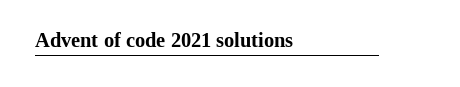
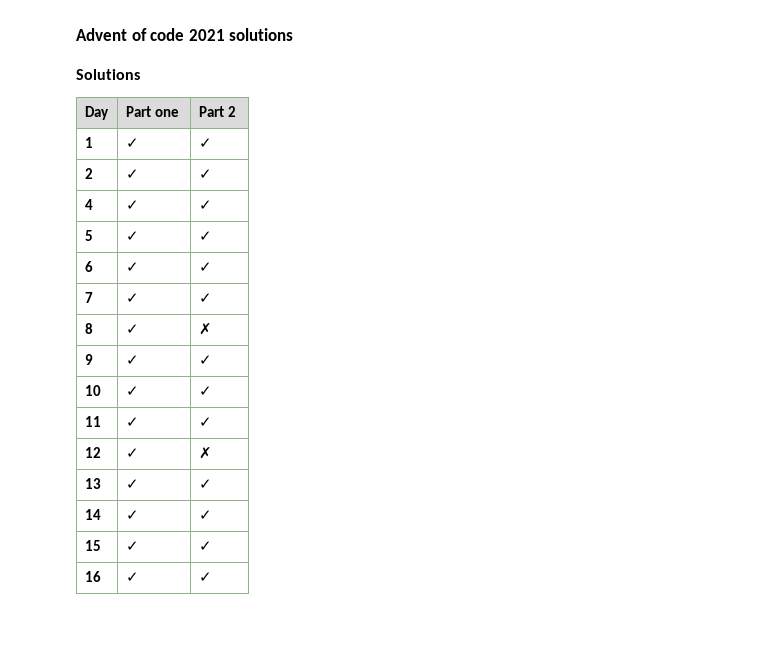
+ Solutions
+ Day | Part one | Part 2
+ 1 | ✓ | ✓
+ 2 | ✓ | ✓
+ 4 | ✓ | ✓
+ 5 | ✓ | ✓
+ 6 | ✓ | ✓
+ 7 | ✓ | ✓
+ 8 | ✓ | ✗
+ 9 | ✓ | ✓
+ 10 | ✓ | ✓
+ 11 | ✓ | ✓
+ 12 | ✓ | ✗
+ 13 | ✓ | ✓
+ 14 | ✓ | ✓
+ 15 | ✓ | ✓
+ 16 | ✓ | ✓

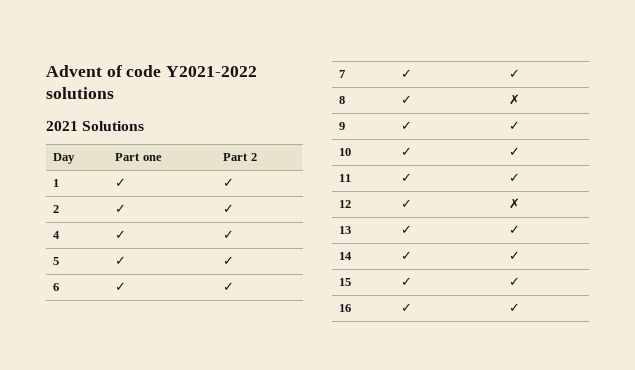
- Advent of code 2021 solutions
+ Advent of code Y2021-2022 solutions
- Solutions
+ 2021 Solutions

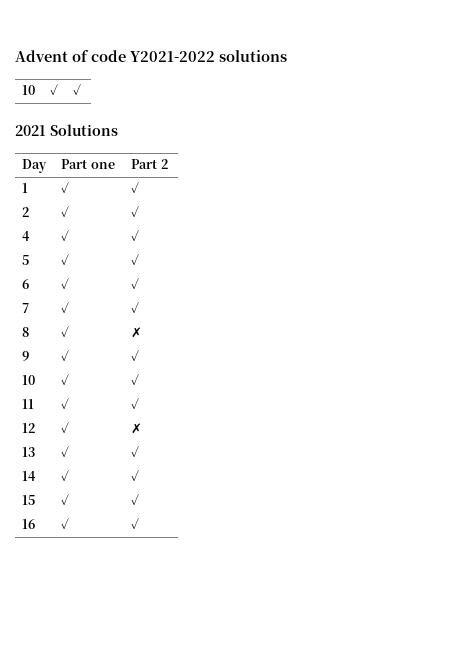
  Advent of code Y2021-2022 solutions
+ 10 | ✓ | ✓

